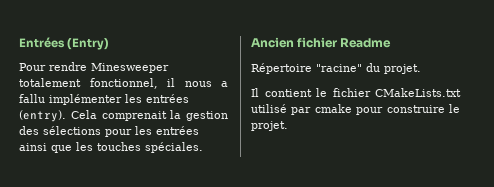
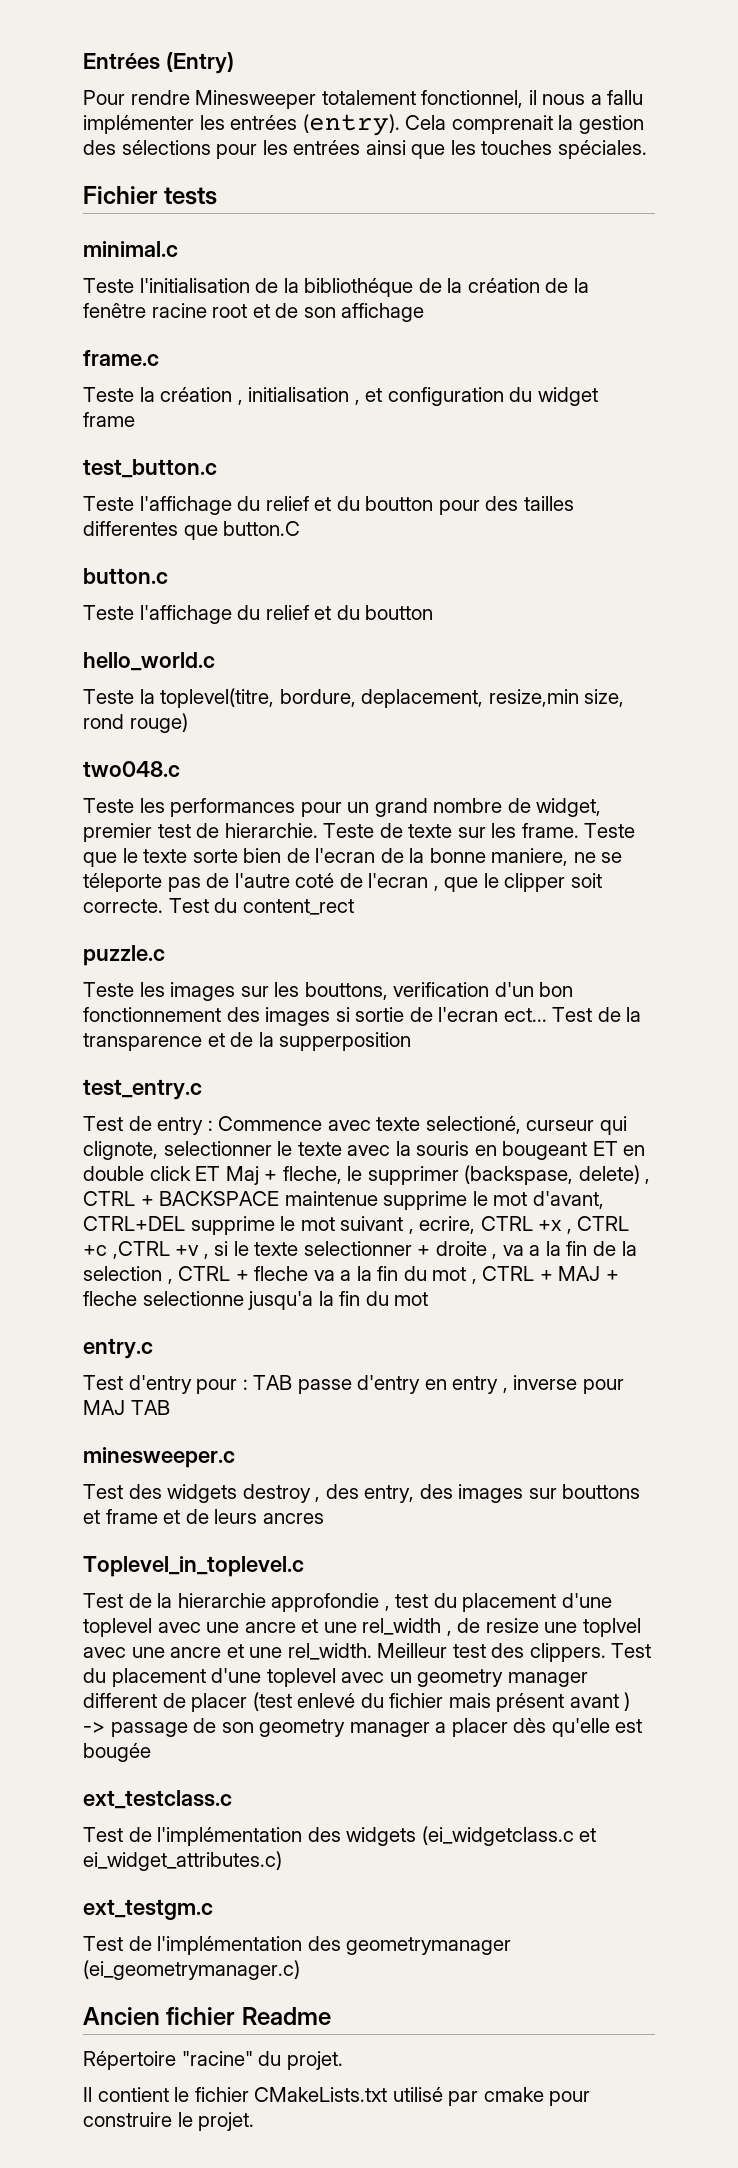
+ Fichier tests
+ minimal.c
+ Teste l'initialisation de la bibliothéque de la création de la fenêtre racine root et de son affichage
+ frame.c
+ Teste la création , initialisation , et configuration du widget frame
+ test_button.c
+ Teste l'affichage du relief et du boutton pour des tailles differentes que button.C
+ button.c
+ Teste l'affichage du relief et du boutton
+ hello_world.c
+ Teste la toplevel(titre, bordure, deplacement, resize,min size, rond rouge)
+ two048.c
+ Teste les performances pour un grand nombre de widget, premier test de hierarchie. Teste de texte sur les frame. Teste que le texte sorte bien de l'ecran de la bonne maniere, ne se téleporte pas de l'autre coté de l'ecran , que le clipper soit correcte. Test du content_rect
+ puzzle.c
+ Teste les images sur les bouttons, verification d'un bon fonctionnement des images si sortie de l'ecran ect... Test de la transparence et de la supperposition
+ test_entry.c
+ Test de entry : Commence avec texte selectioné, curseur qui clignote, selectionner le texte avec la souris en bougeant ET en double click ET Maj + fleche, le supprimer (backspase, delete) , CTRL + BACKSPACE maintenue supprime le mot d'avant, CTRL+DEL supprime le mot suivant , ecrire, CTRL +x , CTRL +c ,CTRL +v , si le texte selectionner + droite , va a la fin de la selection , CTRL + fleche va a la fin du mot , CTRL + MAJ + fleche selectionne jusqu'a la fin du mot
+ entry.c
+ Test d'entry pour : TAB passe d'entry en entry , inverse pour MAJ TAB
+ minesweeper.c
+ Test des widgets destroy , des entry, des images sur bouttons et frame et de leurs ancres
+ Toplevel_in_toplevel.c
+ Test de la hierarchie approfondie , test du placement d'une toplevel avec une ancre et une rel_width , de resize une toplvel avec une ancre et une rel_width. Meilleur test des clippers. Test du placement d'une toplevel avec un geometry manager different de placer (test enlevé du fichier mais présent avant ) -> passage de son geometry manager a placer dès qu'elle est bougée
+ ext_testclass.c
+ Test de l'implémentation des widgets (ei_widgetclass.c et ei_widget_attributes.c)
+ ext_testgm.c
+ Test de l'implémentation des geometrymanager (ei_geometrymanager.c)

